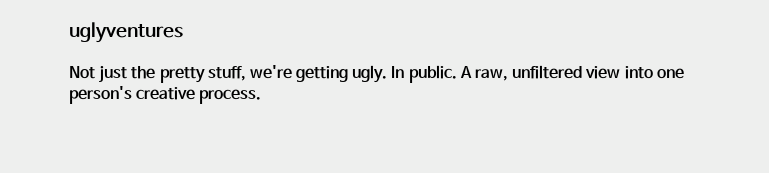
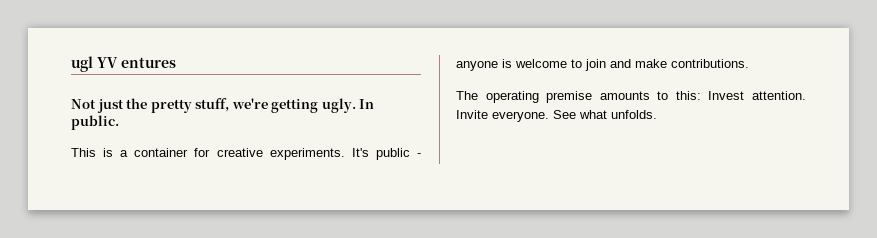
- uglyventures
+ ugl YV entures
- In public. A raw, unfiltered view into one person's creative process.
+ In public.
+ This is a container for creative experiments. It's public - anyone is welcome to join and make contributions.
+ The operating premise amounts to this: Invest attention. Invite everyone. See what unfolds.

